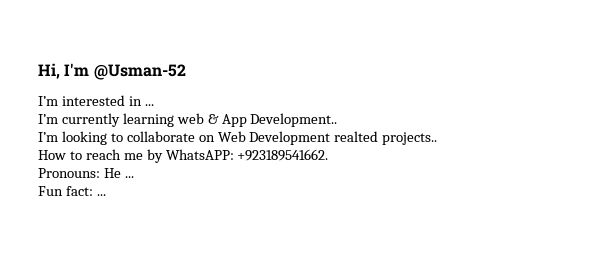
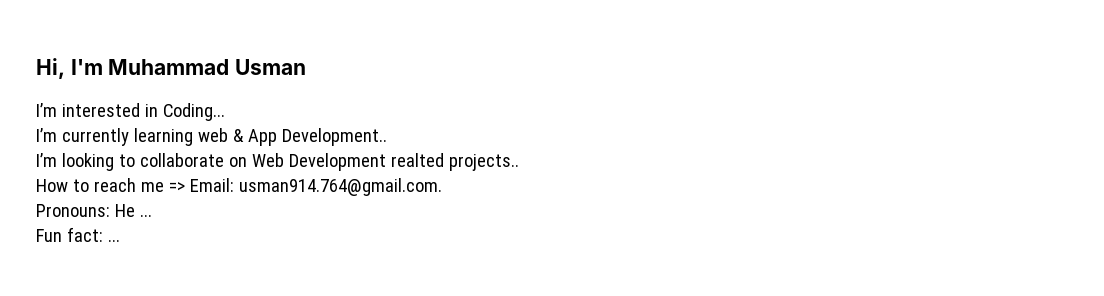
- Hi, I'm @Usman-52
+ Hi, I'm Muhammad Usman
- I’m interested in ...
+ I’m interested in Coding...
- How to reach me by WhatsAPP: +923189541662.
+ How to reach me => Email: usman914.764@gmail.com.

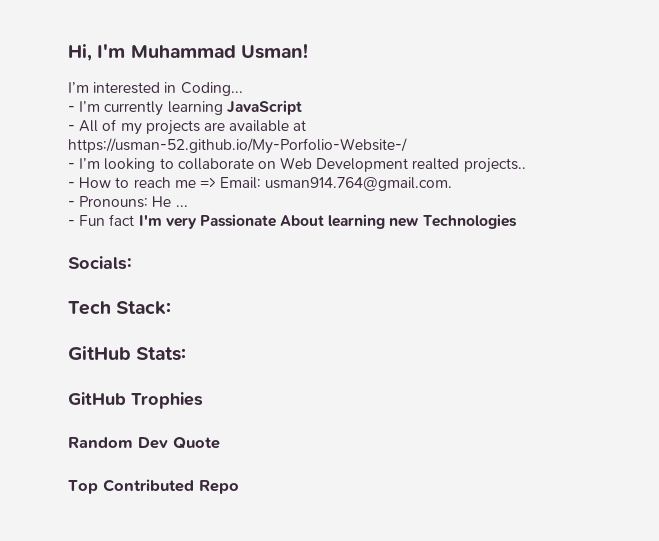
- Hi, I'm Muhammad Usman
+ Hi, I'm Muhammad Usman!
- I’m currently learning web & App Development..
- I’m looking to collaborate on Web Development realted projects..
+ - I’m currently learning JavaScript
+ - All of my projects are available at https://usman-52.github.io/My-Porfolio-Website-/
+ - I’m looking to collaborate on Web Development realted projects..
- How to reach me => Email: usman914.764@gmail.com.
+ - How to reach me => Email: usman914.764@gmail.com.
- Pronouns: He ...
+ - Pronouns: He ...
- Fun fact: ...
+ - Fun fact I'm very Passionate About learning new Technologies
+ Socials:
+ Tech Stack:
+ GitHub Stats:
+ GitHub Trophies
+ Random Dev Quote
+ Top Contributed Repo

